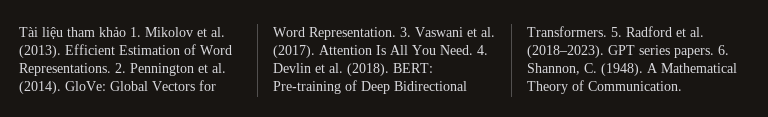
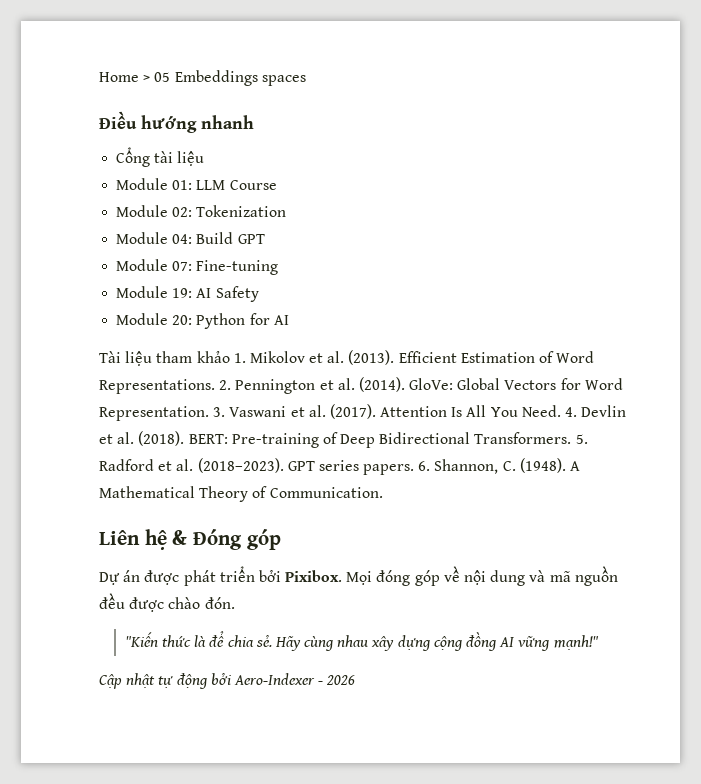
+ Home > 05 Embeddings spaces
+ Điều hướng nhanh
+ Cổng tài liệu
+ Module 01: LLM Course
+ Module 02: Tokenization
+ Module 04: Build GPT
+ Module 07: Fine-tuning
+ Module 19: AI Safety
+ Module 20: Python for AI
+ Liên hệ & Đóng góp
+ Dự án được phát triển bởi Pixibox. Mọi đóng góp về nội dung và mã nguồn đều được chào đón.
+ "Kiến thức là để chia sẻ. Hãy cùng nhau xây dựng cộng đồng AI vững mạnh!"
+ Cập nhật tự động bởi Aero-Indexer - 2026

